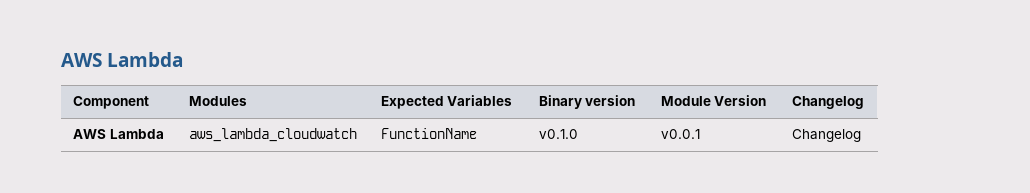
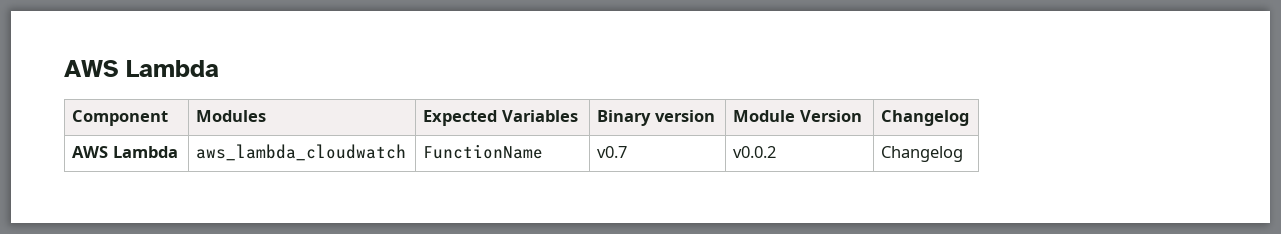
- AWS Lambda | aws_lambda_cloudwatch | FunctionName | v0.1.0 | v0.0.1 | Changelog
+ AWS Lambda | aws_lambda_cloudwatch | FunctionName | v0.7 | v0.0.2 | Changelog

